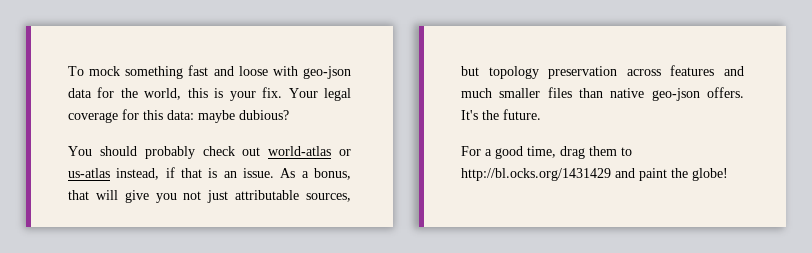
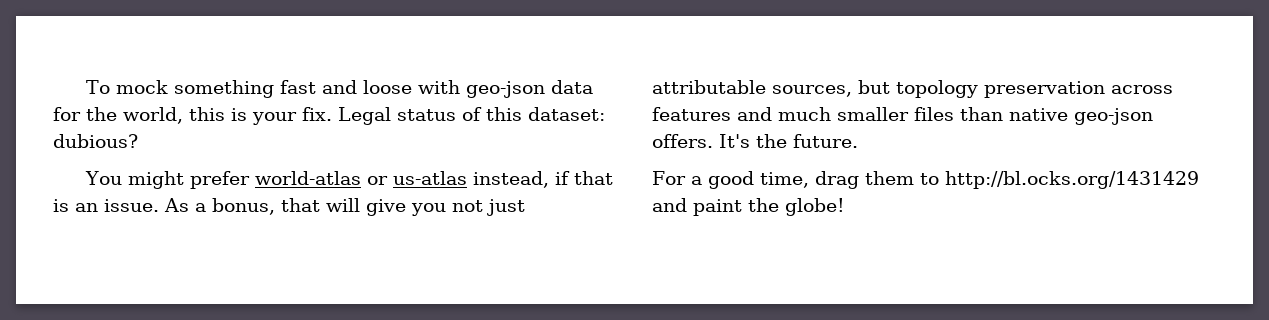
- Your legal coverage for this data: maybe dubious?
- You should probably check out world-atlas or us-atlas instead, if that is an issue.
+ Legal status of this dataset: dubious?
+ You might prefer world-atlas or us-atlas instead, if that is an issue.

